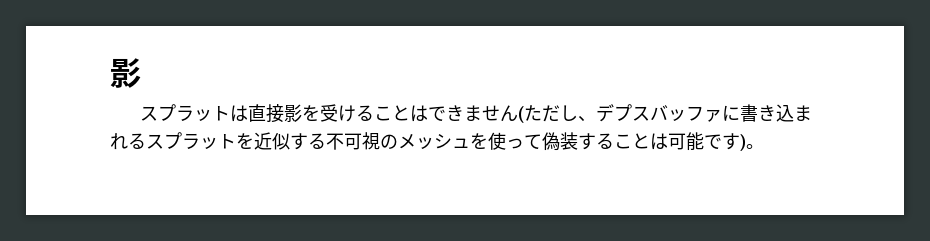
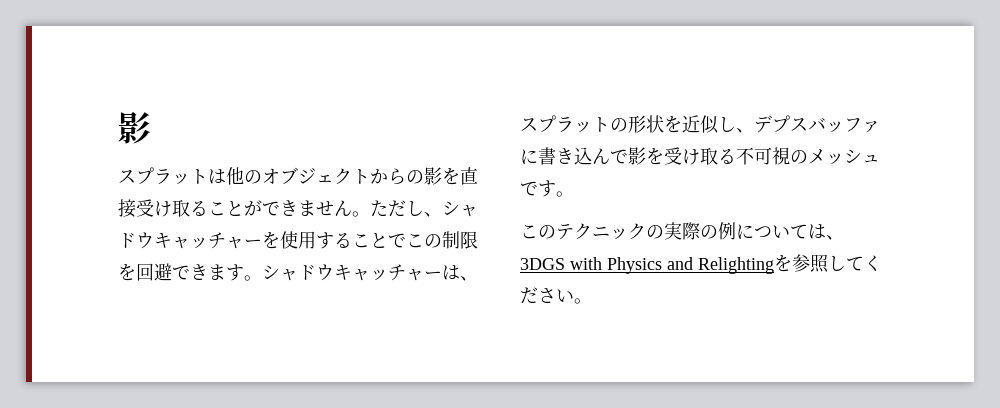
- スプラットは直接影を受けることはできません(ただし、デプスバッファに書き込まれるスプラットを近似する不可視のメッシュを使って偽装することは可能です)。
+ スプラットは他のオブジェクトからの影を直接受け取ることができません。ただし、シャドウキャッチャーを使用することでこの制限を回避できます。シャドウキャッチャーは、スプラットの形状を近似し、デプスバッファに書き込んで影を受け取る不可視のメッシュです。
+ このテクニックの実際の例については、3DGS with Physics and Relightingを参照してください。

